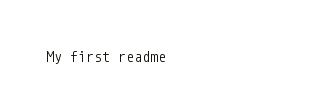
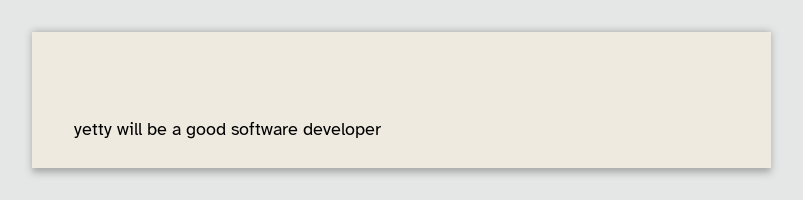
- My first readme
+ yetty will be a good software developer

